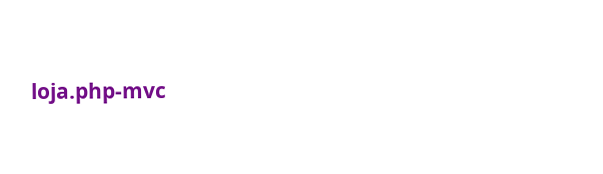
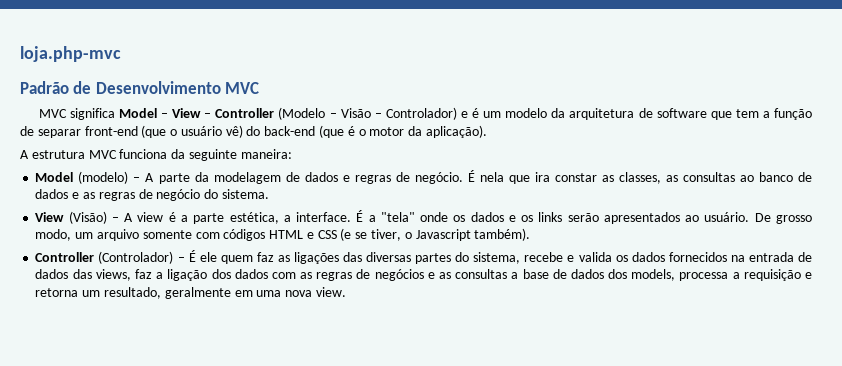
+ Padrão de Desenvolvimento MVC
+ MVC significa Model – View – Controller (Modelo – Visão – Controlador) e é um modelo da arquitetura de software que tem a função de separar front-end (que o usuário vê) do back-end (que é o motor da aplicação).
+ A estrutura MVC funciona da seguinte maneira:
+ Model (modelo) – A parte da modelagem de dados e regras de negócio. É nela que ira constar as classes, as consultas ao banco de dados e as regras de negócio do sistema.
+ View (Visão) – A view é a parte estética, a interface. É a "tela" onde os dados e os links serão apresentados ao usuário. De grosso modo, um arquivo somente com códigos HTML e CSS (e se tiver, o Javascript também).
+ Controller (Controlador) – É ele quem faz as ligações das diversas partes do sistema, recebe e valida os dados fornecidos na entrada de dados das views, faz a ligação dos dados com as regras de negócios e as consultas a base de dados dos models, processa a requisição e retorna um resultado, geralmente em uma nova view.

